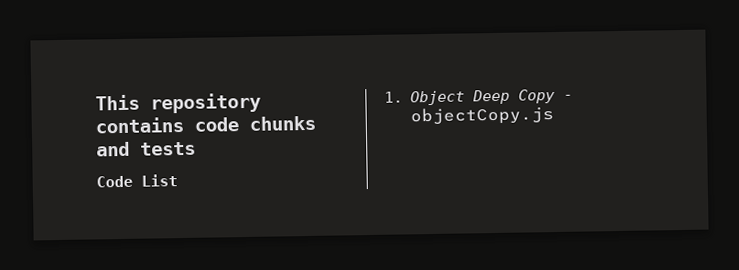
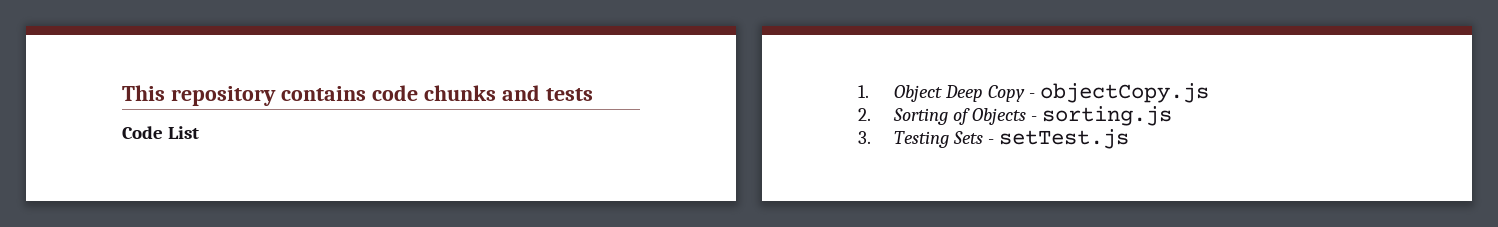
+ 2. Sorting of Objects - sorting.js
+ 3. Testing Sets - setTest.js

